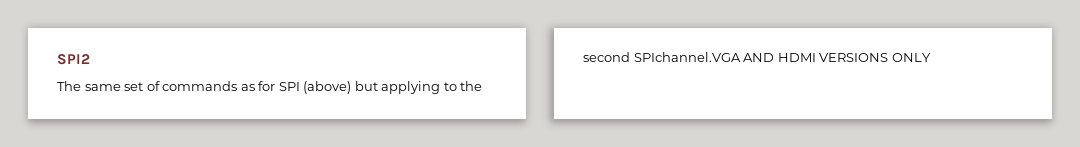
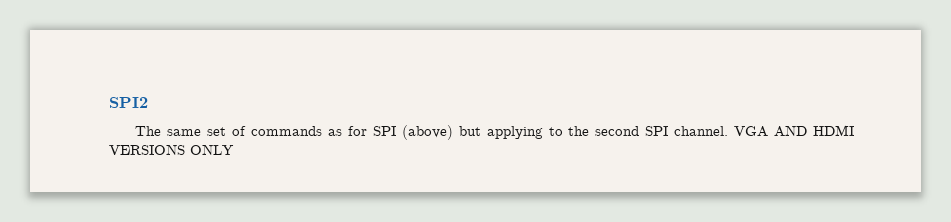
- The same set of commands as for SPI (above) but applying to the second SPIchannel.VGA AND HDMI VERSIONS ONLY
+ The same set of commands as for SPI (above) but applying to the second SPI channel. VGA AND HDMI VERSIONS ONLY

